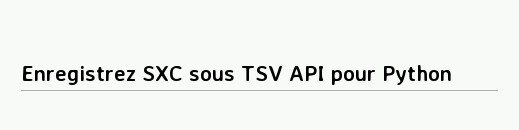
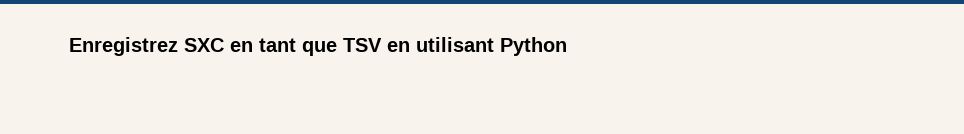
- Enregistrez SXC sous TSV API pour Python
+ Enregistrez SXC en tant que TSV en utilisant Python

